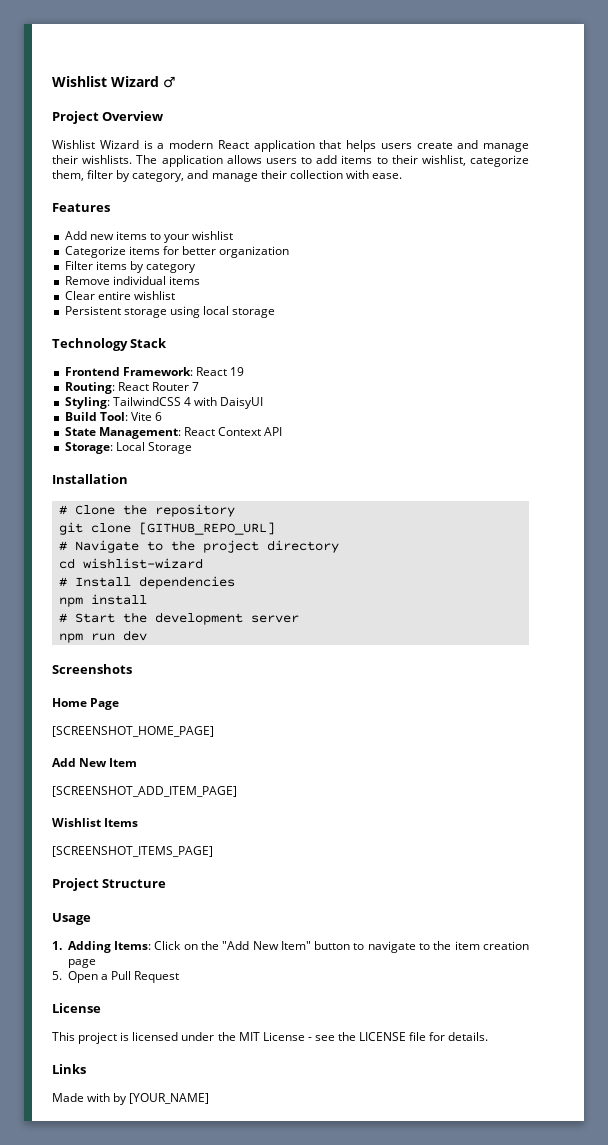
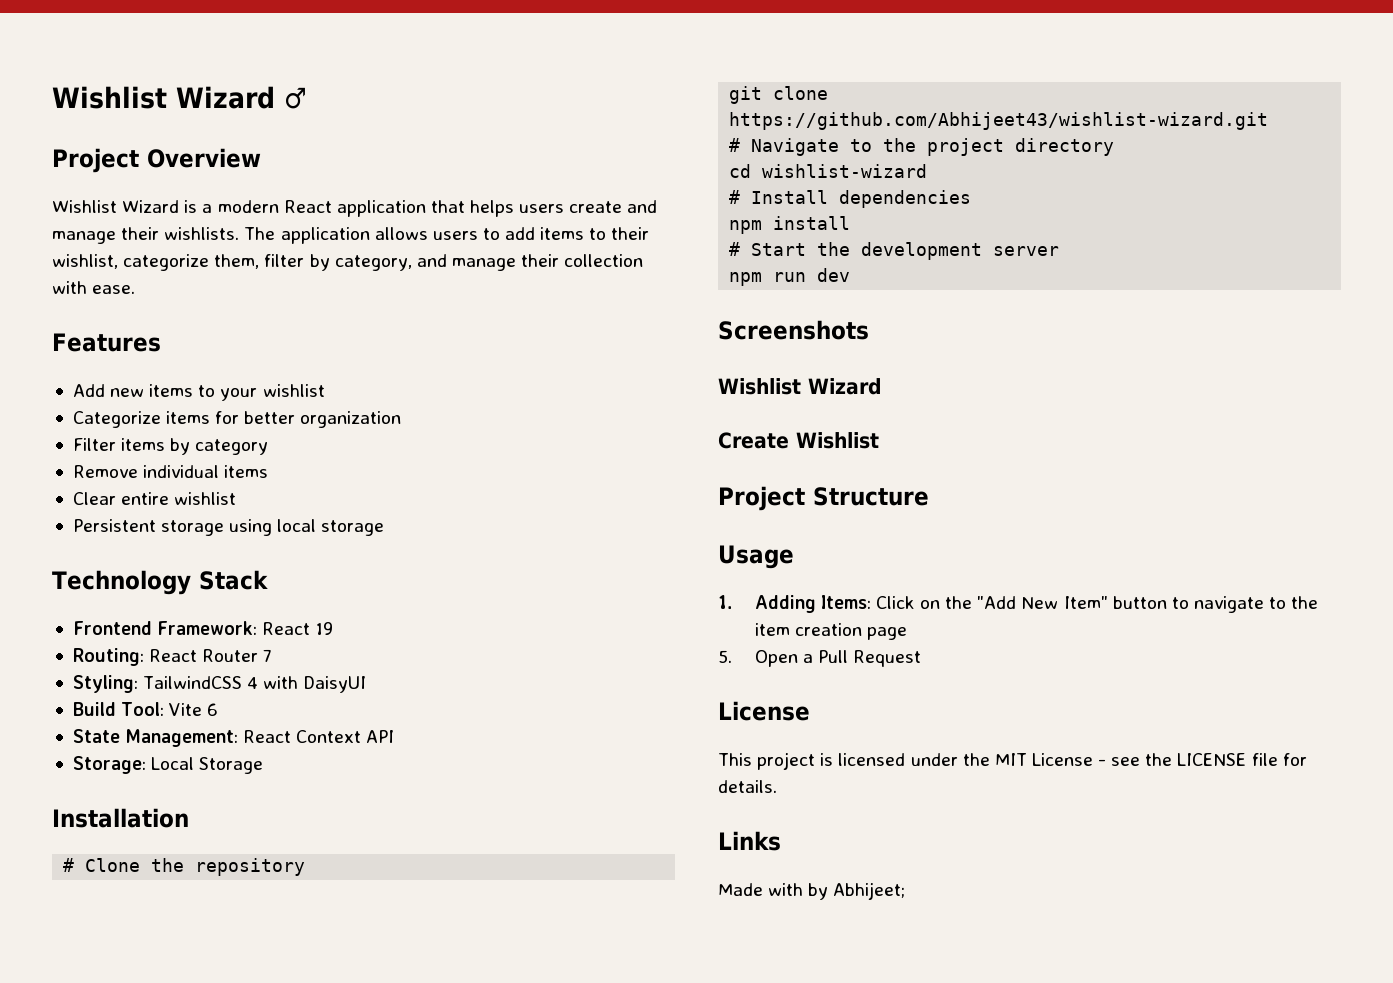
- git clone [GITHUB_REPO_URL]
+ git clone https://github.com/Abhijeet43/wishlist-wizard.git
  Screenshots
- Home Page
- [SCREENSHOT_HOME_PAGE]
- Add New Item
- [SCREENSHOT_ADD_ITEM_PAGE]
- Wishlist Items
- [SCREENSHOT_ITEMS_PAGE]
+ Wishlist Wizard
+ Create Wishlist
- Made with by [YOUR_NAME]
+ Made with by Abhijeet;

